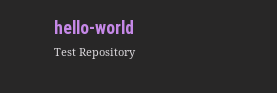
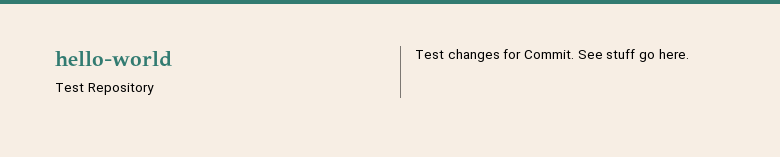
+ Test changes for Commit. See stuff go here.

